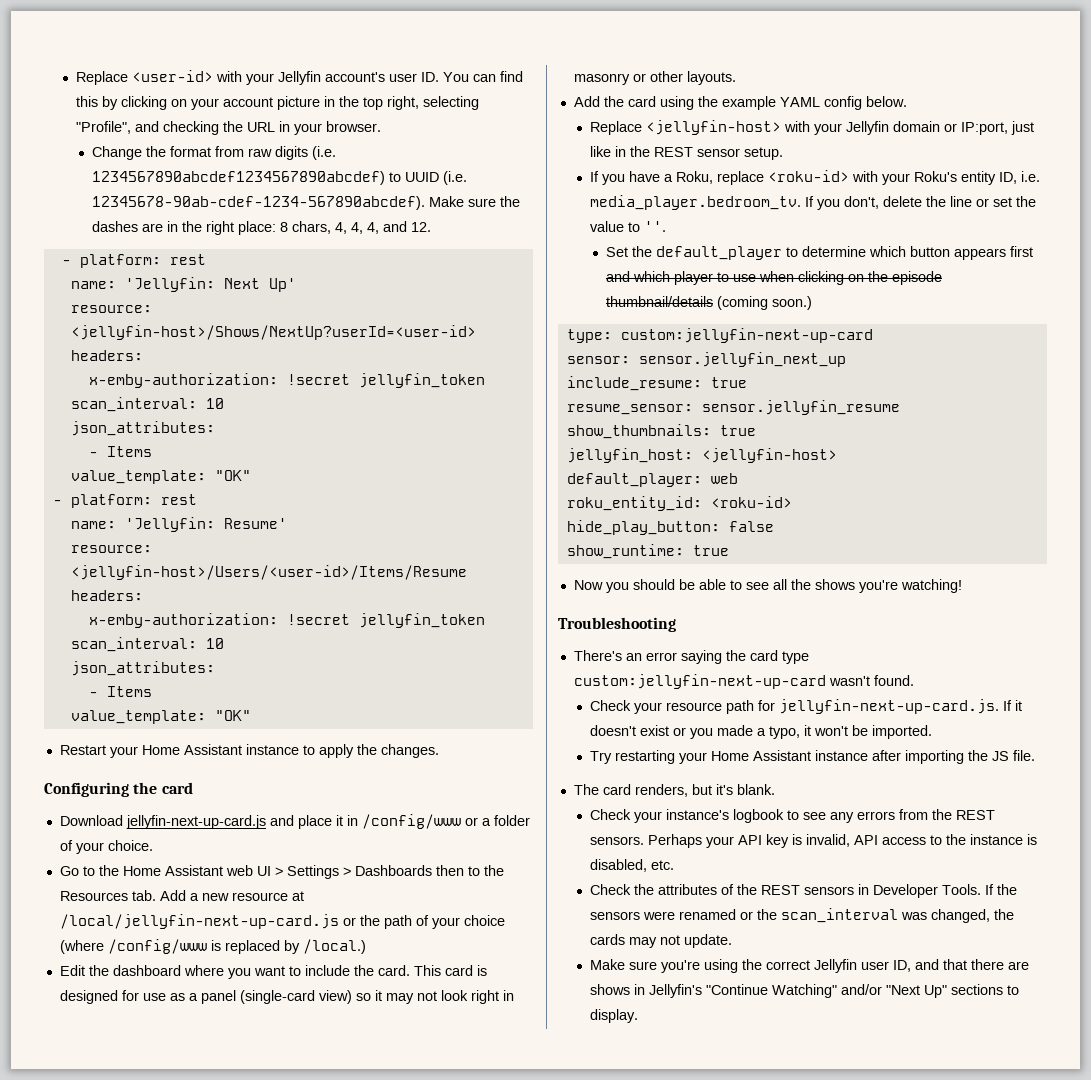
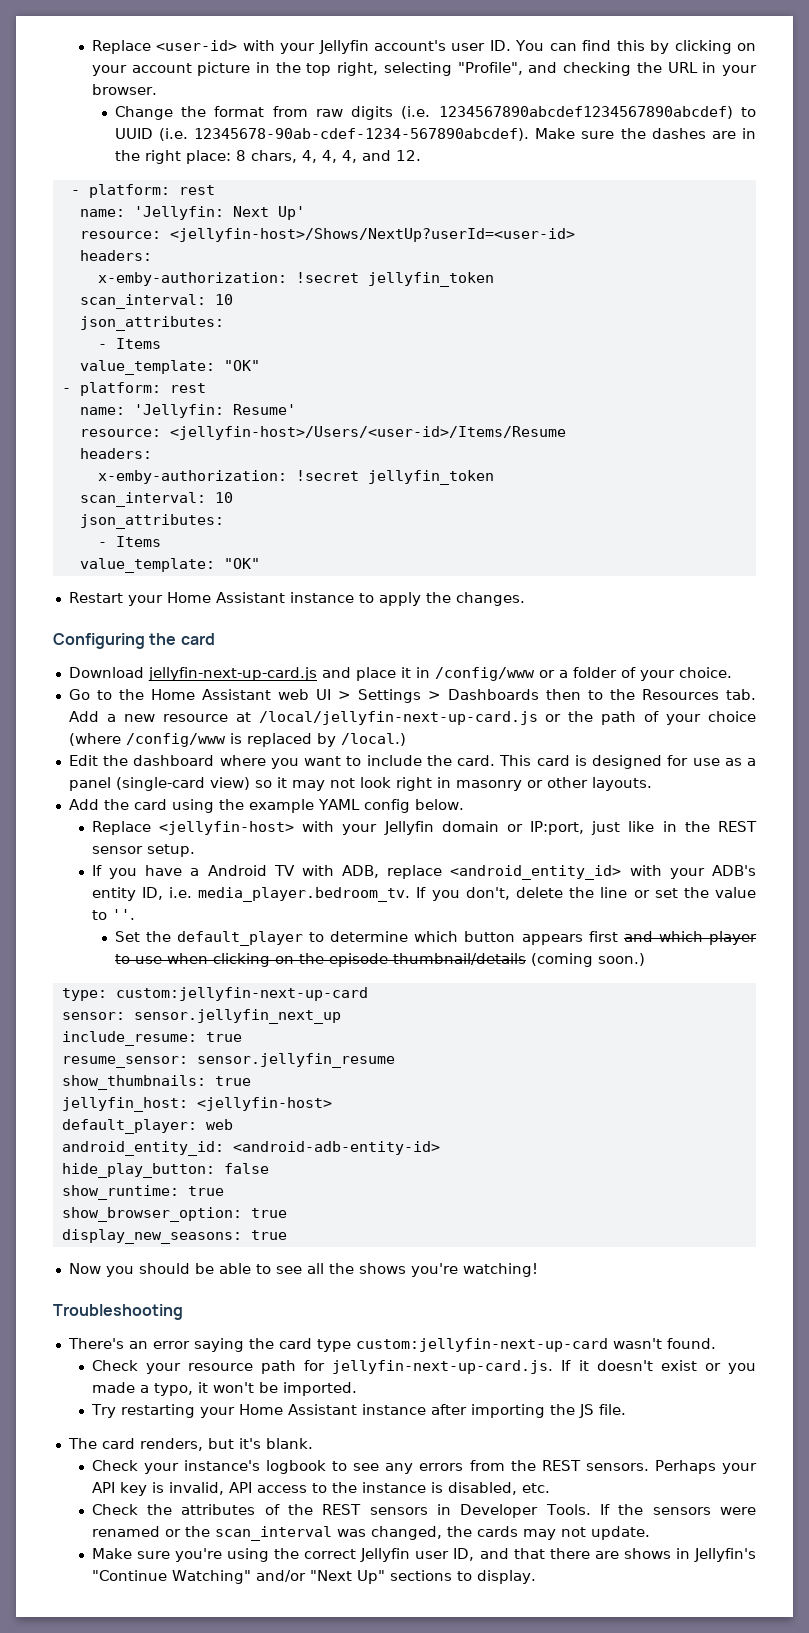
- If you have a Roku, replace <roku-id> with your Roku's entity ID, i.e. media_player.bedroom_tv. If you don't, delete the line or set the value to ''.
+ If you have a Android TV with ADB, replace <android_entity_id> with your ADB's entity ID, i.e. media_player.bedroom_tv. If you don't, delete the line or set the value to ''.
- roku_entity_id: <roku-id>
+ android_entity_id: <android-adb-entity-id>
+ show_browser_option: true
+ display_new_seasons: true

